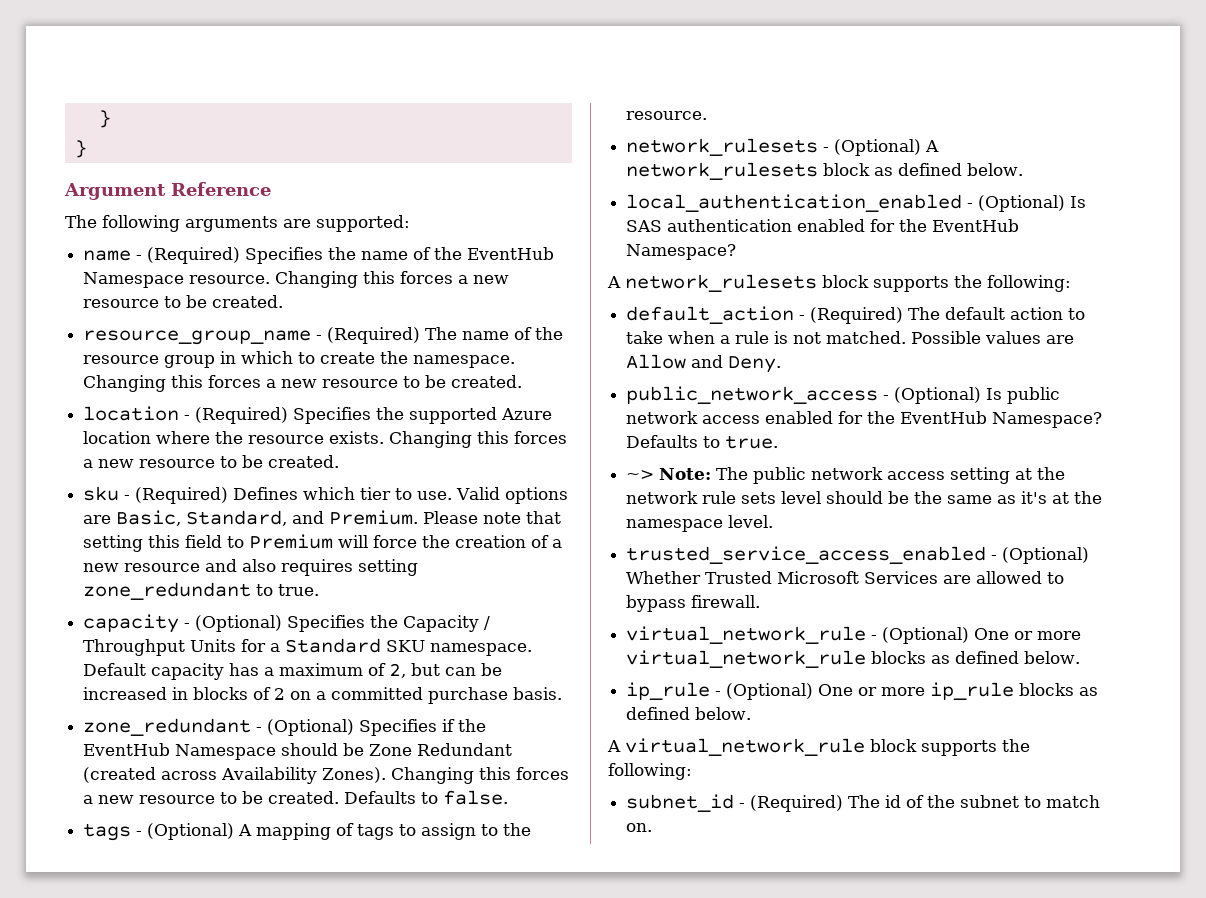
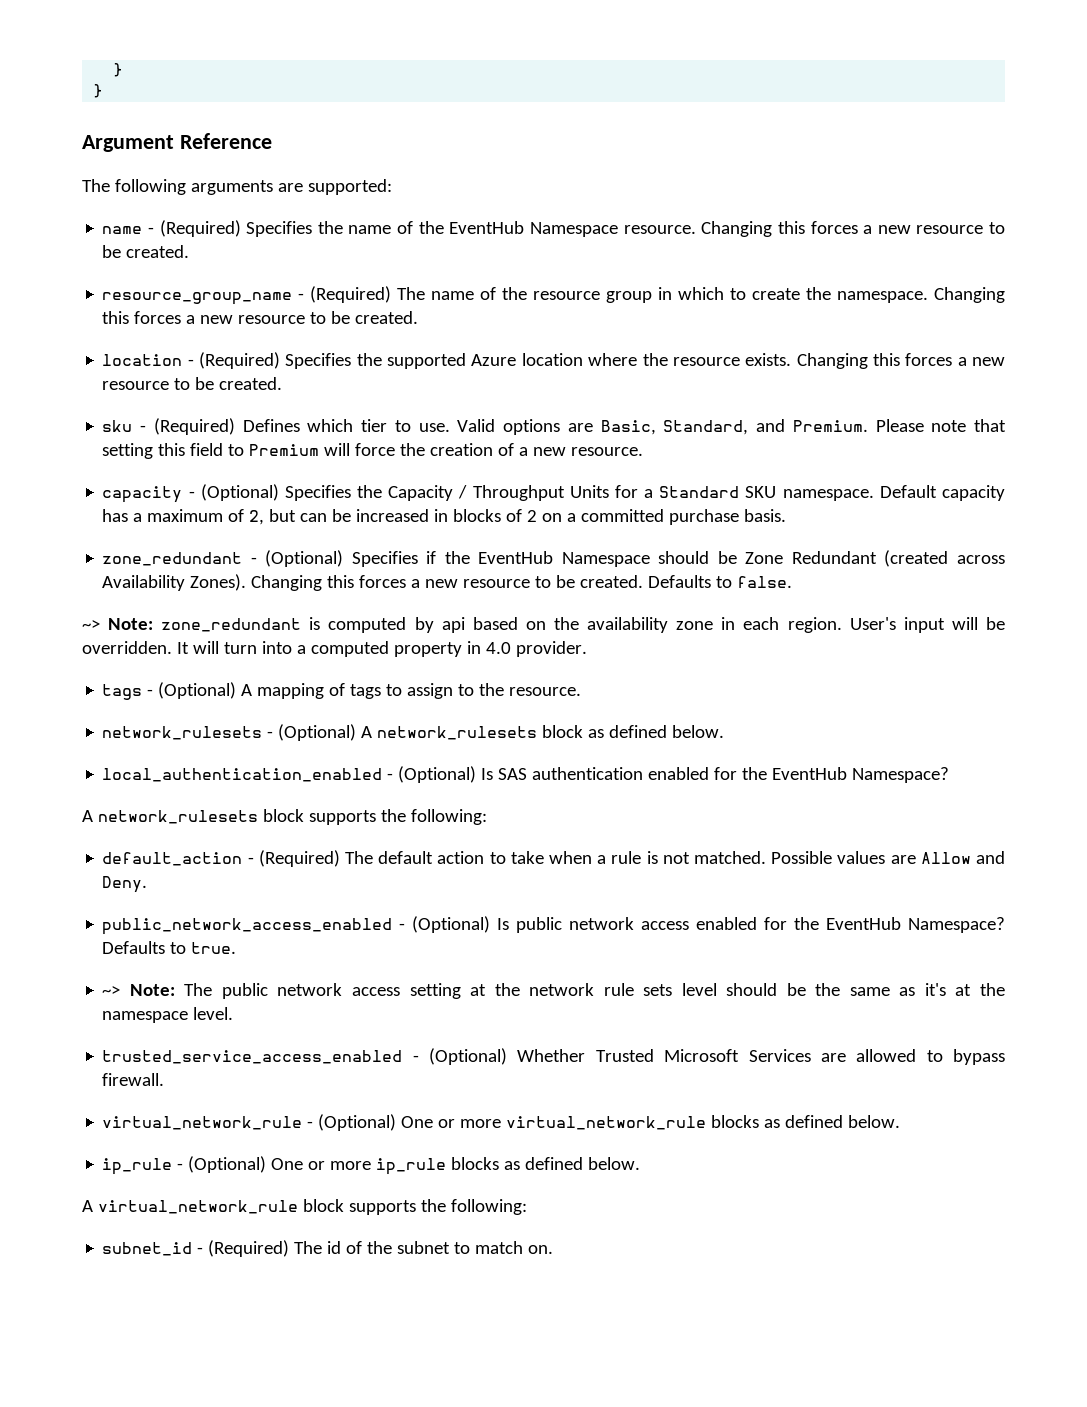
- Please note that setting this field to Premium will force the creation of a new resource and also requires setting zone_redundant to true.
+ Please note that setting this field to Premium will force the creation of a new resource.
+ ~> Note: zone_redundant is computed by api based on the availability zone in each region. User's input will be overridden. It will turn into a computed property in 4.0 provider.
- public_network_access - (Optional) Is public network access enabled for the EventHub Namespace?
+ public_network_access_enabled - (Optional) Is public network access enabled for the EventHub Namespace?

